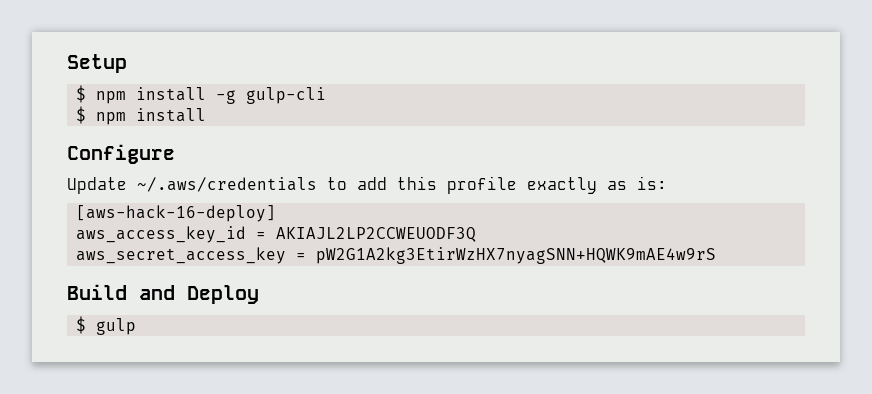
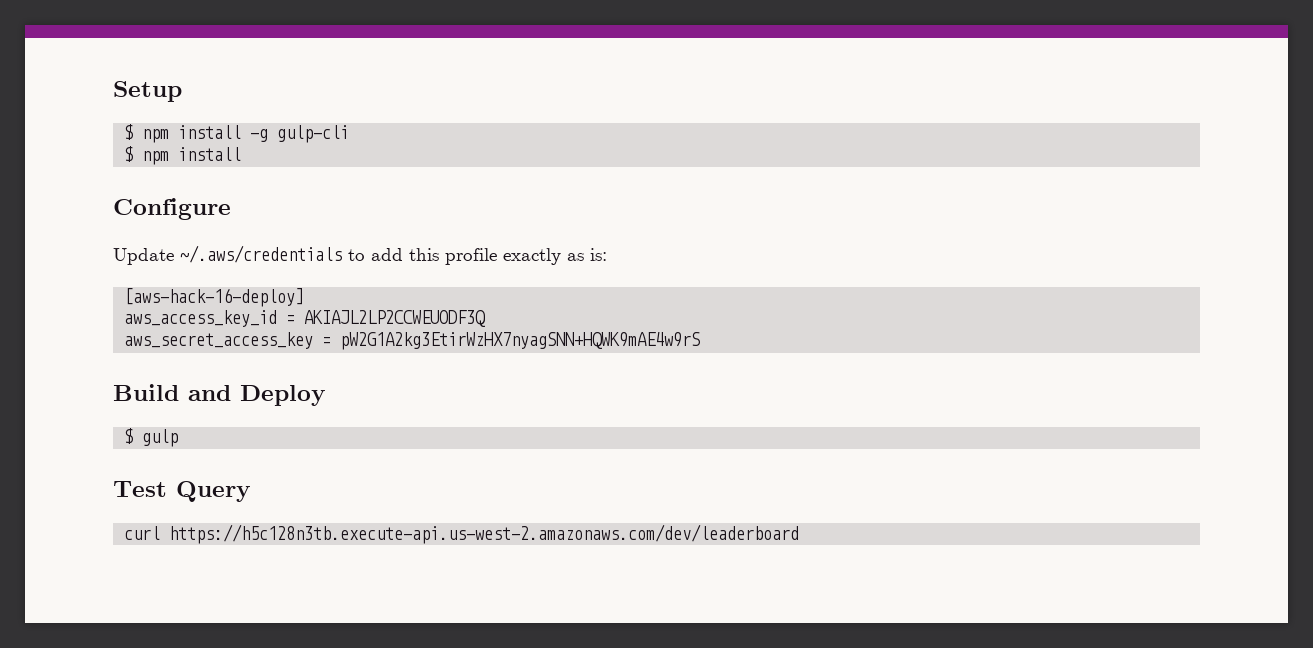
+ Test Query
+ curl https://h5c128n3tb.execute-api.us-west-2.amazonaws.com/dev/leaderboard

